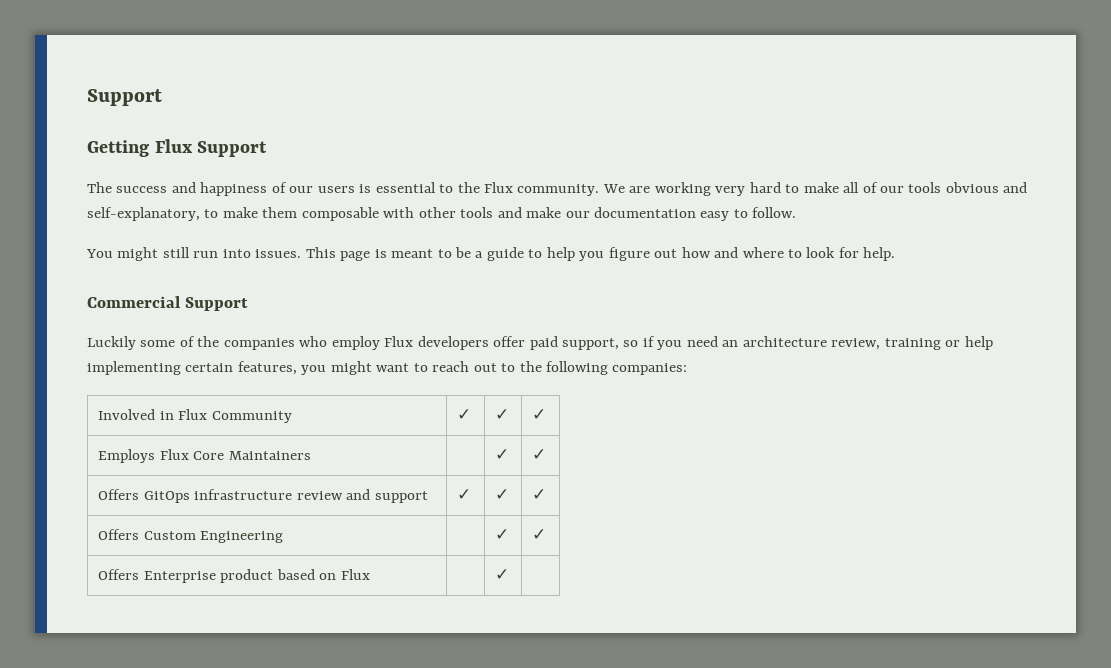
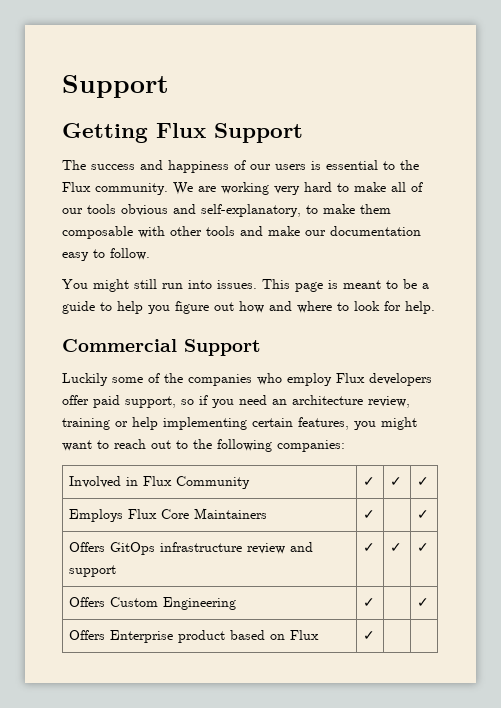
- Employs Flux Core Maintainers | | ✓ | ✓
+ Employs Flux Core Maintainers | ✓ | | ✓
- Offers Custom Engineering | | ✓ | ✓
+ Offers Custom Engineering | ✓ | | ✓
- Offers Enterprise product based on Flux | | ✓ |
+ Offers Enterprise product based on Flux | ✓ | |

